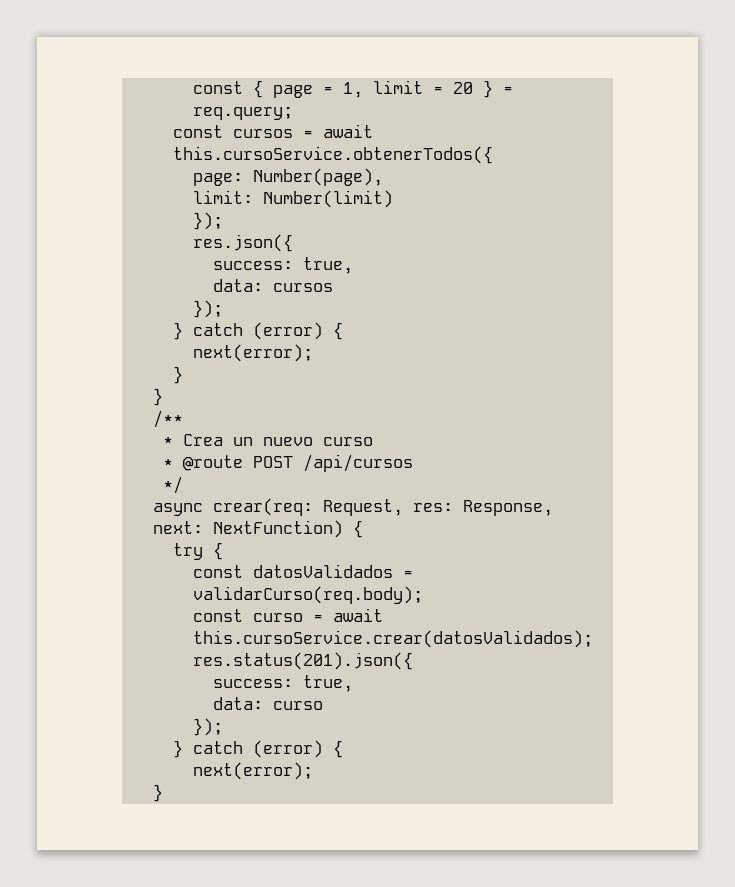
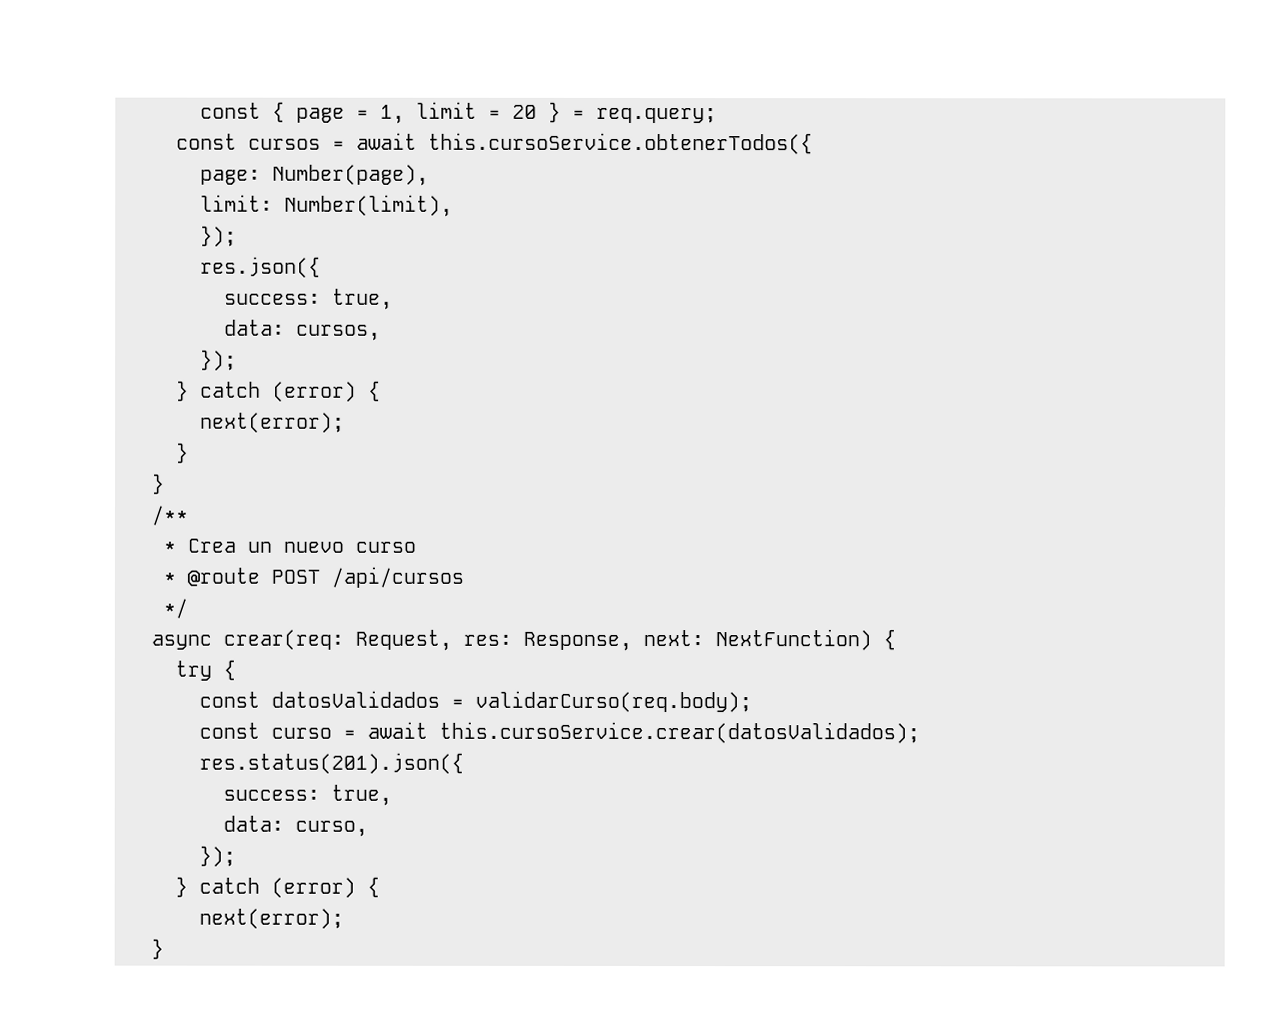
- limit: Number(limit)
+ limit: Number(limit),
- data: cursos
+ data: cursos,
- data: curso
+ data: curso,

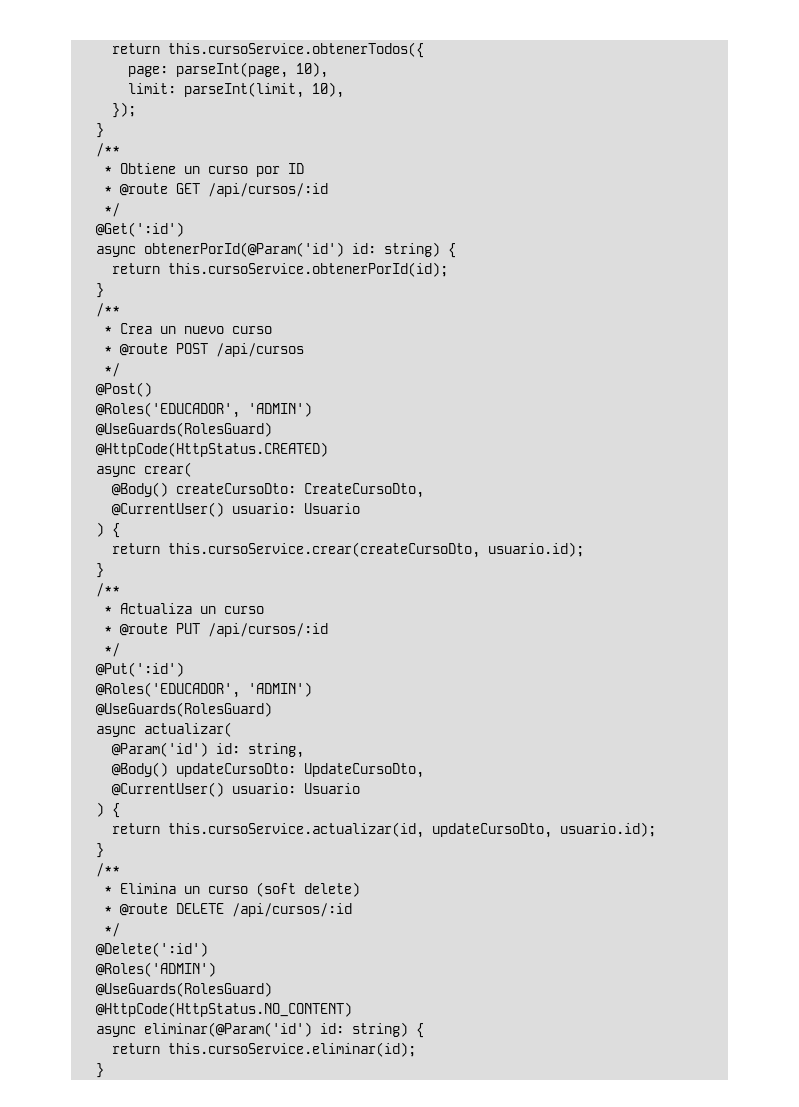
- const { page = 1, limit = 20 } = req.query;
- const cursos = await this.cursoService.obtenerTodos({
+ return this.cursoService.obtenerTodos({
- page: Number(page),
+ page: parseInt(page, 10),
- limit: Number(limit),
+ limit: parseInt(limit, 10),
  });
- res.json({
- success: true,
- data: cursos,
- });
- } catch (error) {
- next(error);
  }
+ /**
+ * Obtiene un curso por ID
+ * @route GET /api/cursos/:id
+ */
+ @Get(':id')
+ async obtenerPorId(@Param('id') id: string) {
+ return this.cursoService.obtenerPorId(id);
- async crear(req: Request, res: Response, next: NextFunction) {
- try {
- const datosValidados = validarCurso(req.body);
- const curso = await this.cursoService.crear(datosValidados);
- res.status(201).json({
- success: true,
- data: curso,
- });
- } catch (error) {
- next(error);
+ @Post()
+ @Roles('EDUCADOR', 'ADMIN')
+ @UseGuards(RolesGuard)
+ @HttpCode(HttpStatus.CREATED)
+ async crear(
+ @Body() createCursoDto: CreateCursoDto,
+ @CurrentUser() usuario: Usuario
+ ) {
+ return this.cursoService.crear(createCursoDto, usuario.id);
+ }
+ /**
+ * Actualiza un curso
+ * @route PUT /api/cursos/:id
+ */
+ @Put(':id')
+ @Roles('EDUCADOR', 'ADMIN')
+ @UseGuards(RolesGuard)
+ async actualizar(
+ @Param('id') id: string,
+ @Body() updateCursoDto: UpdateCursoDto,
+ @CurrentUser() usuario: Usuario
+ ) {
+ return this.cursoService.actualizar(id, updateCursoDto, usuario.id);
+ }
+ /**
+ * Elimina un curso (soft delete)
+ * @route DELETE /api/cursos/:id
+ */
+ @Delete(':id')
+ @Roles('ADMIN')
+ @UseGuards(RolesGuard)
+ @HttpCode(HttpStatus.NO_CONTENT)
+ async eliminar(@Param('id') id: string) {
+ return this.cursoService.eliminar(id);

